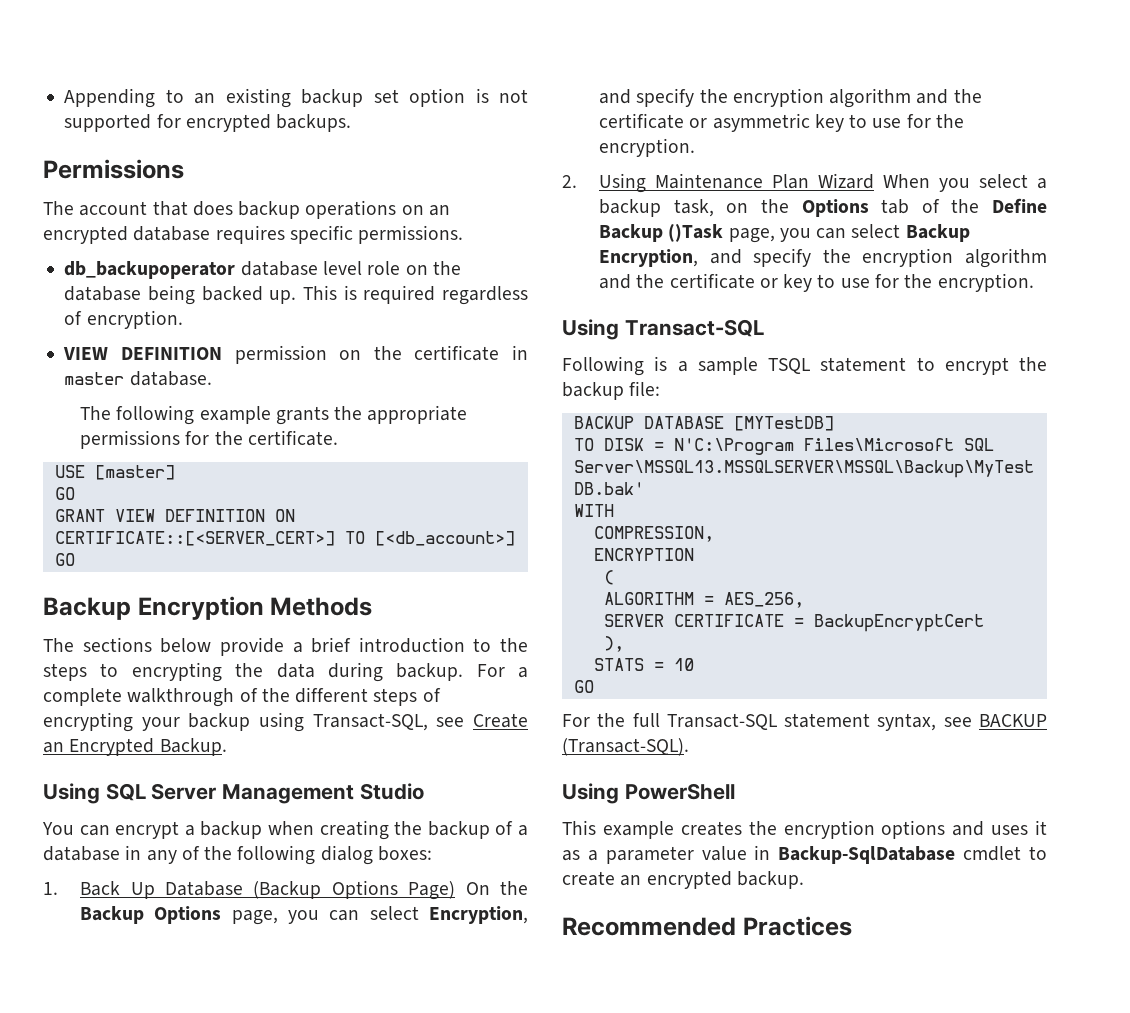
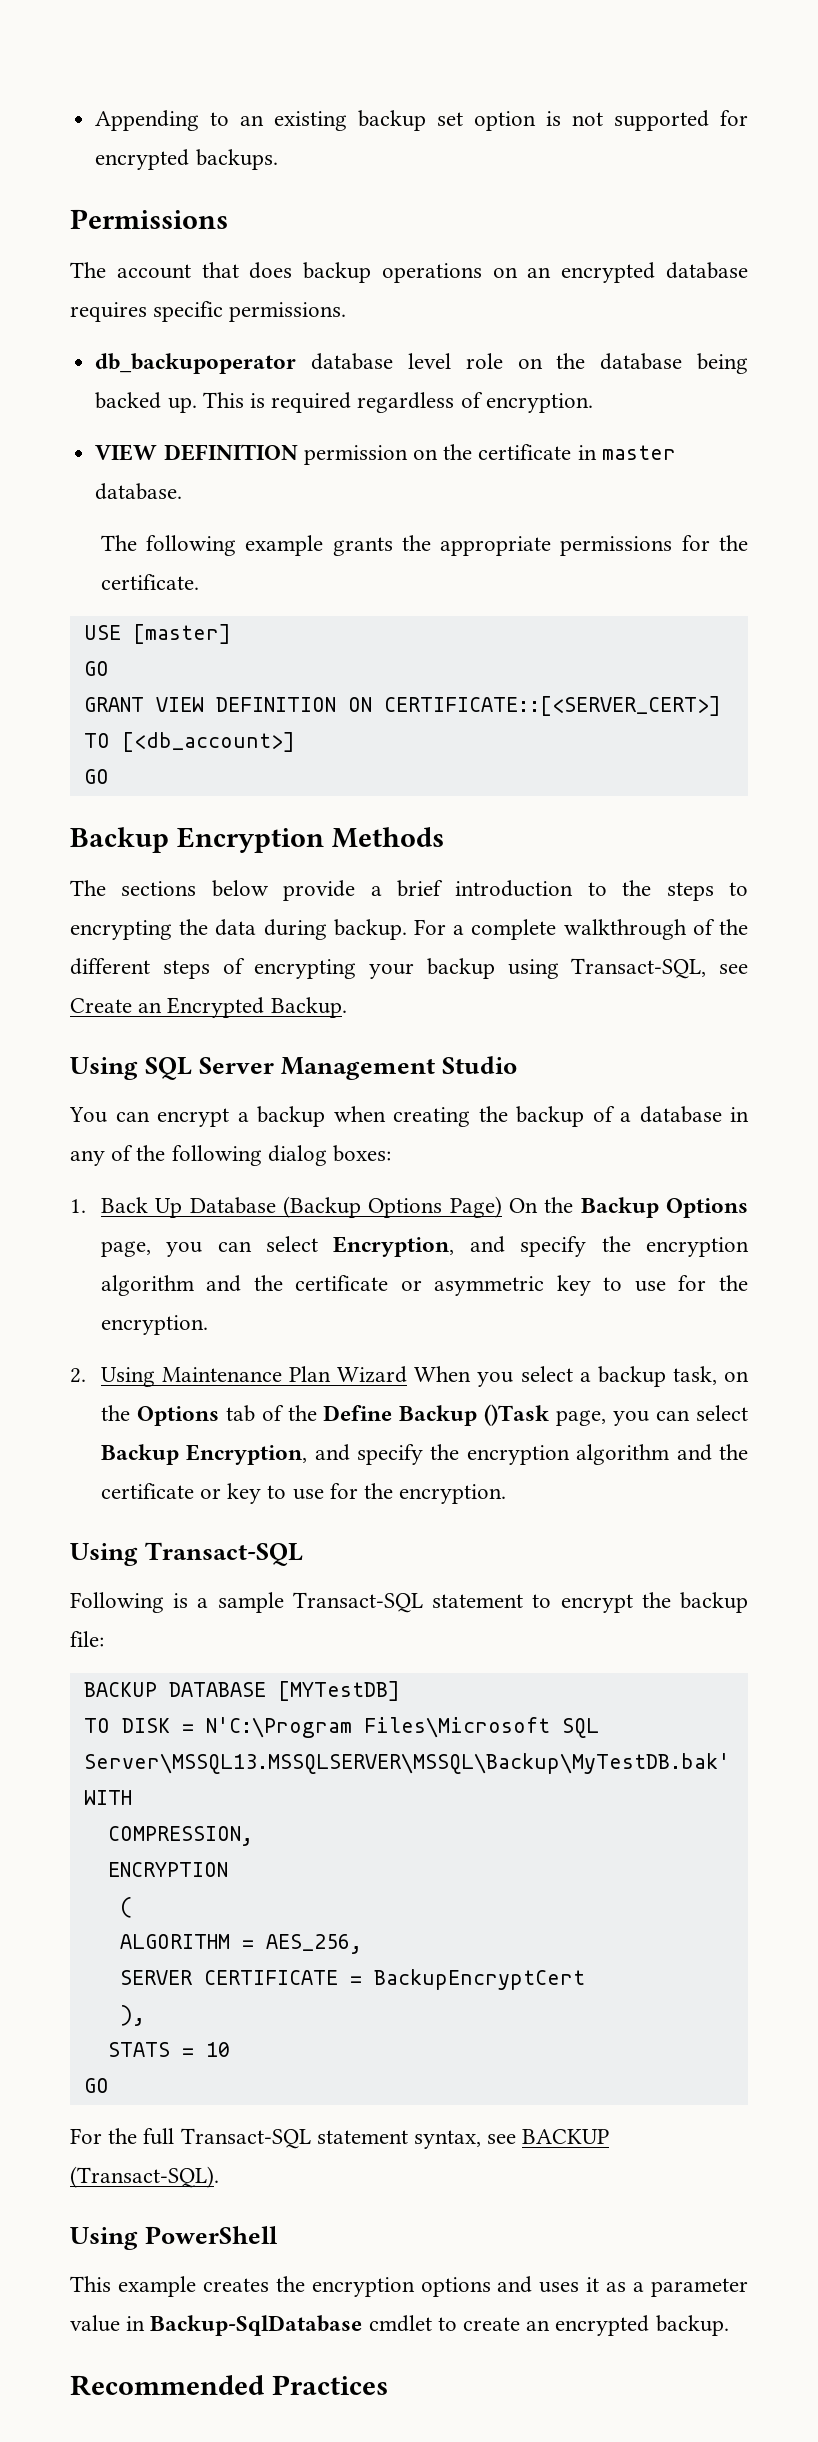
- Following is a sample TSQL statement to encrypt the backup file:
+ Following is a sample Transact-SQL statement to encrypt the backup file:

